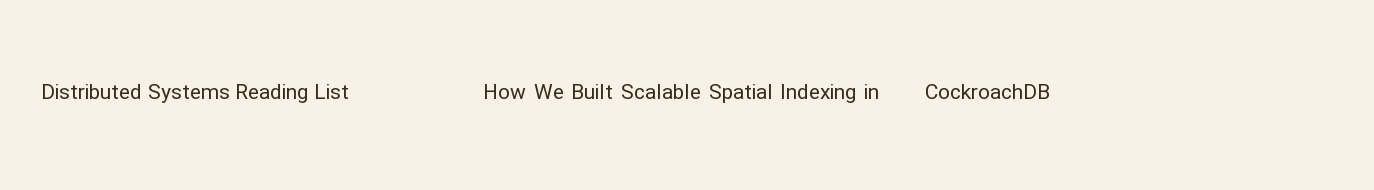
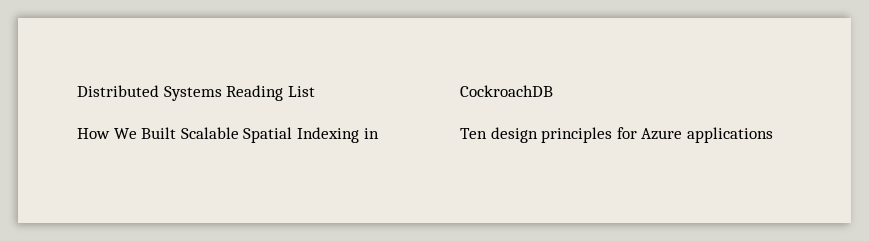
+ Ten design principles for Azure applications

